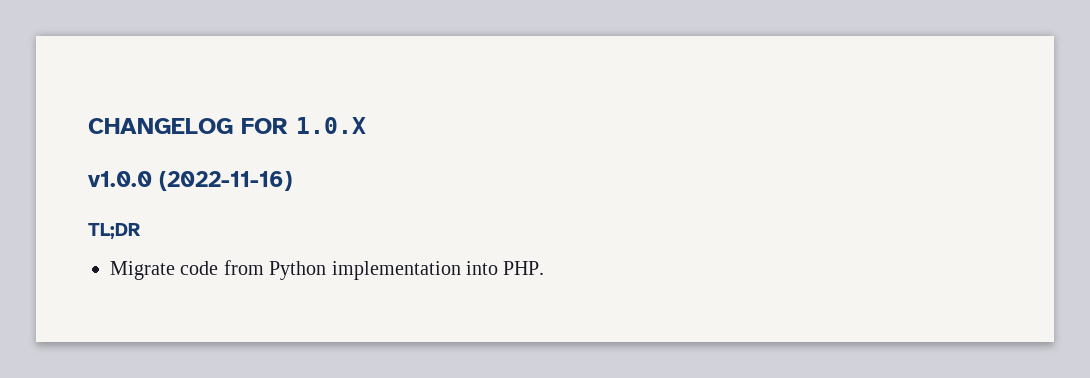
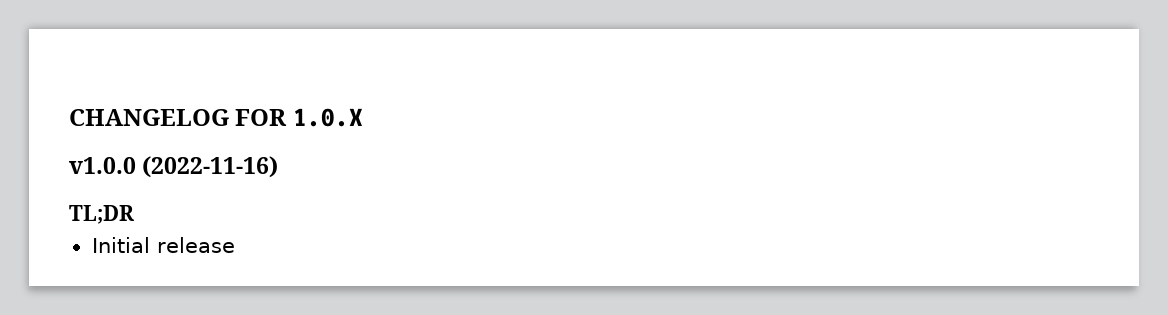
- Migrate code from Python implementation into PHP.
+ Initial release

